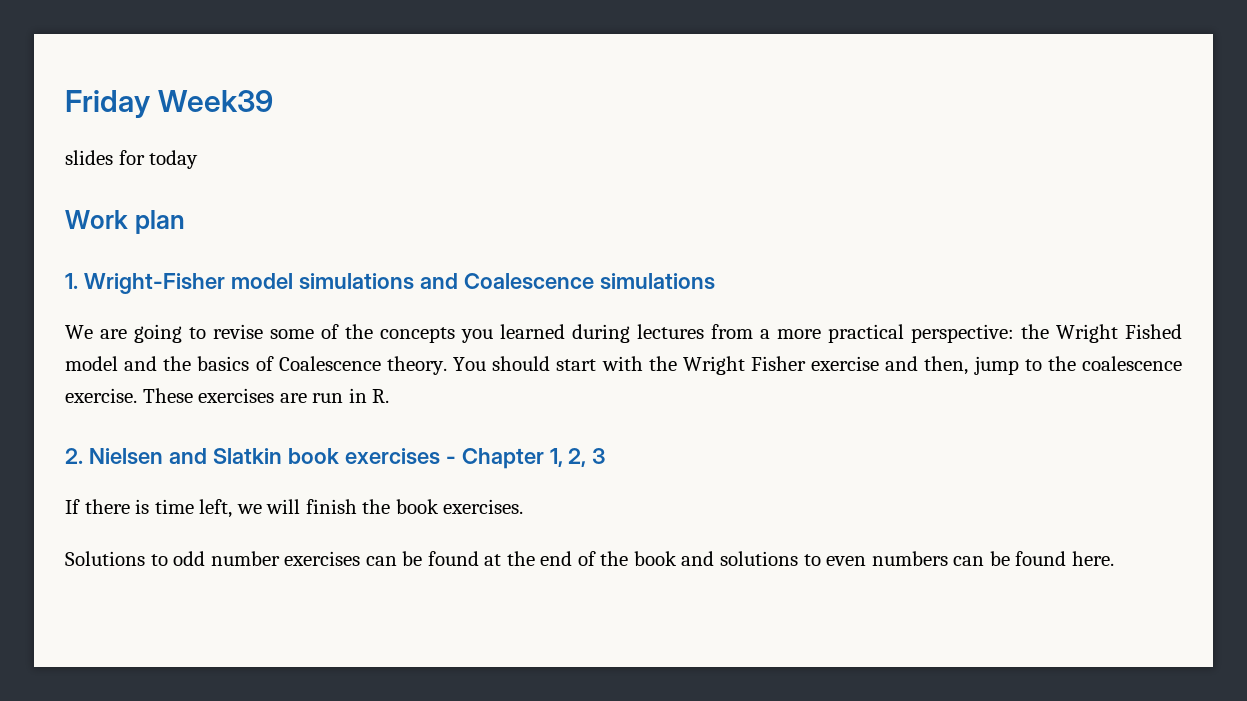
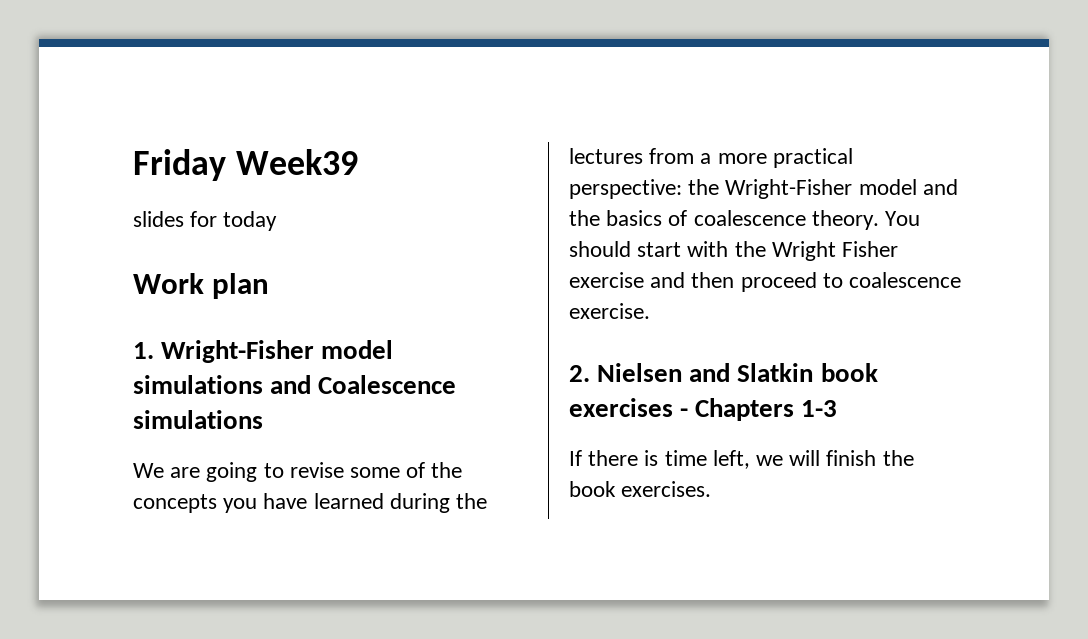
- We are going to revise some of the concepts you learned during lectures from a more practical perspective: the Wright Fished model and the basics of Coalescence theory.
+ We are going to revise some of the concepts you have learned during the lectures from a more practical perspective: the Wright-Fisher model and the basics of coalescence theory.
- You should start with the Wright Fisher exercise and then, jump to the coalescence exercise. These exercises are run in R.
+ You should start with the Wright Fisher exercise and then proceed to coalescence exercise.
- 2. Nielsen and Slatkin book exercises - Chapter 1, 2, 3
+ 2. Nielsen and Slatkin book exercises - Chapters 1-3
- Solutions to odd number exercises can be found at the end of the book and solutions to even numbers can be found here.

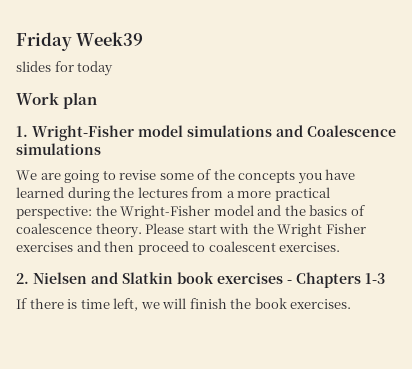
- You should start with the Wright Fisher exercise and then proceed to coalescence exercise.
+ Please start with the Wright Fisher exercises and then proceed to coalescent exercises.

